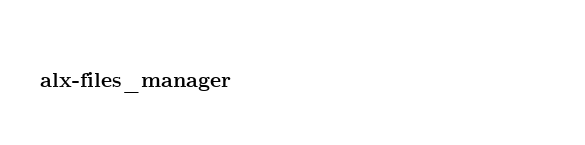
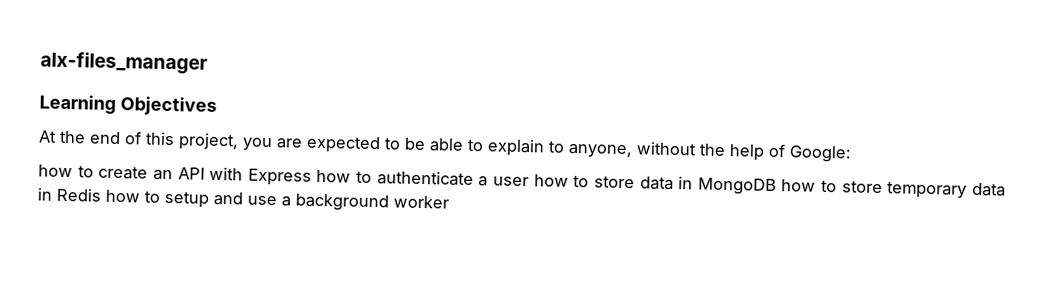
+ Learning Objectives
+ At the end of this project, you are expected to be able to explain to anyone, without the help of Google:
+ how to create an API with Express how to authenticate a user how to store data in MongoDB how to store temporary data in Redis how to setup and use a background worker

